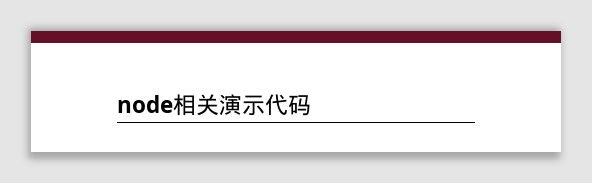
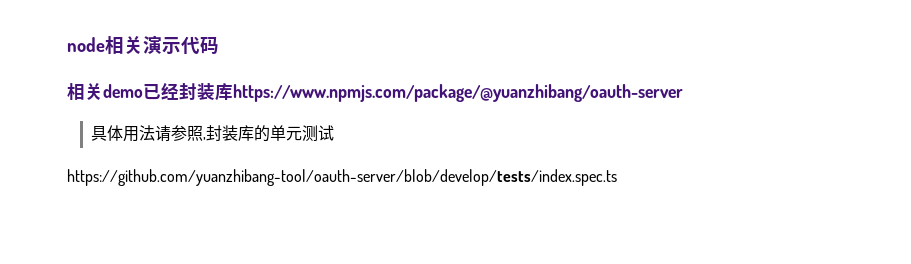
+ 相关demo已经封装库https://www.npmjs.com/package/@yuanzhibang/oauth-server
+ 具体用法请参照,封装库的单元测试
+ https://github.com/yuanzhibang-tool/oauth-server/blob/develop/tests/index.spec.ts

